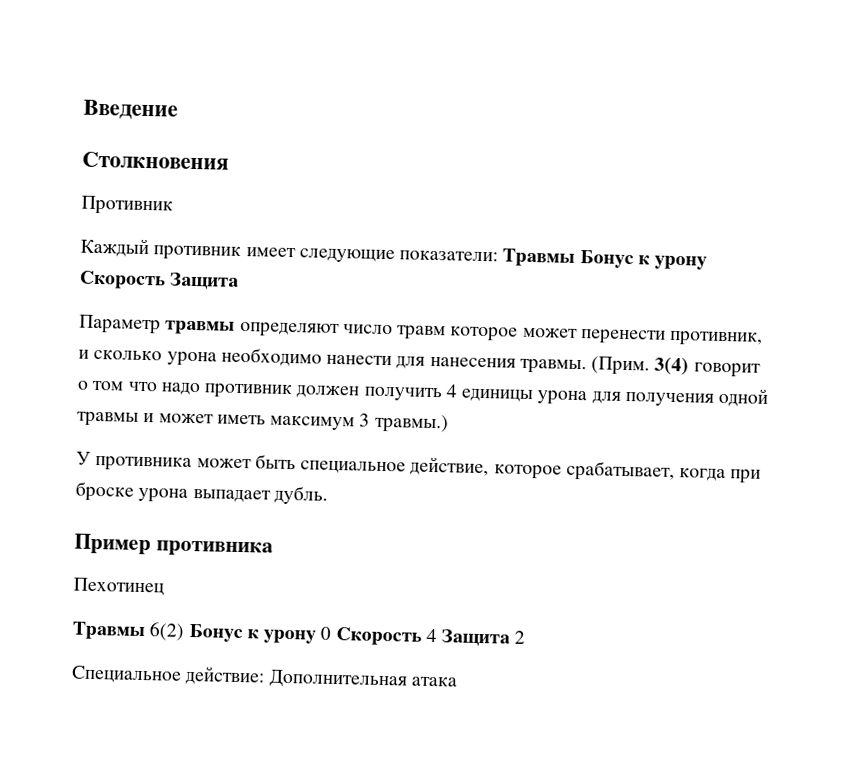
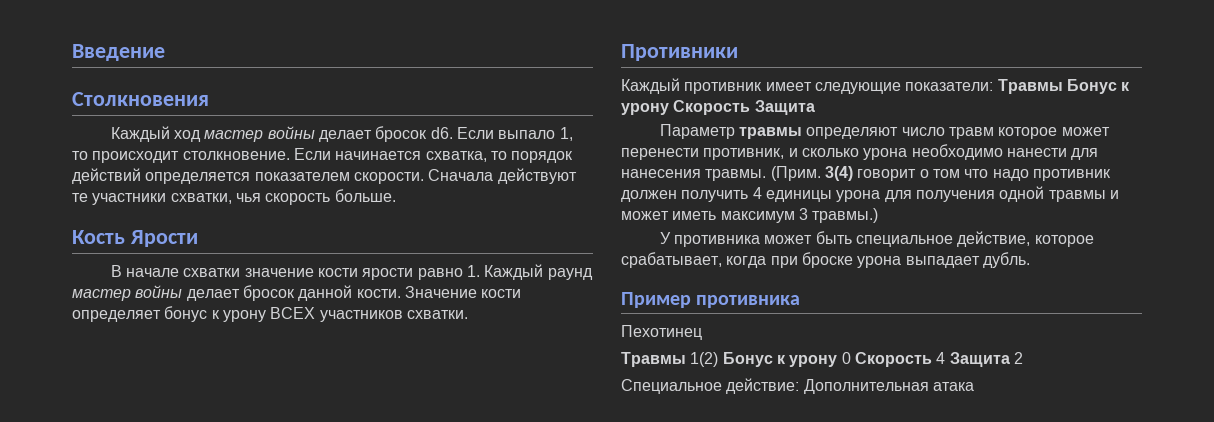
- Противник
+ Каждый ход мастер войны делает бросок d6. Если выпало 1, то происходит столкновение. Если начинается схватка, то порядок действий определяется показателем скорости. Сначала действуют те участники схватки, чья скорость больше.
+ Кость Ярости
+ В начале схватки значение кости ярости равно 1. Каждый раунд мастер войны делает бросок данной кости. Значение кости определяет бонус к урону ВСЕХ участников схватки.
+ Противники
- Травмы 6(2) Бонус к урону 0 Скорость 4 Защита 2
+ Травмы 1(2) Бонус к урону 0 Скорость 4 Защита 2

